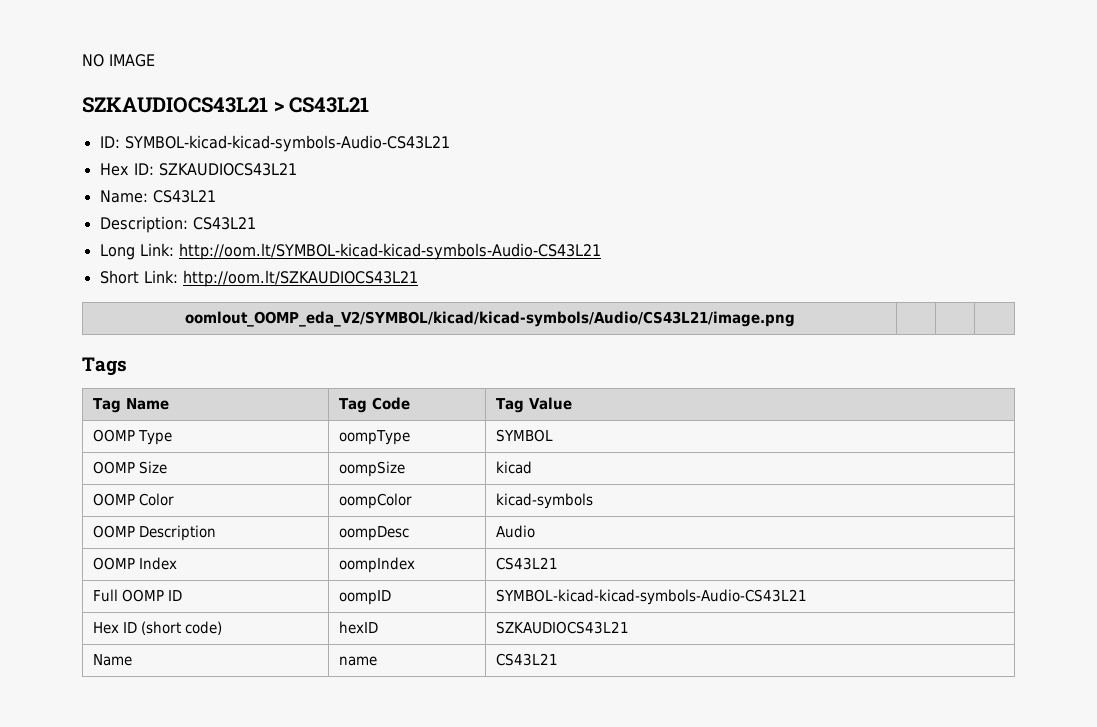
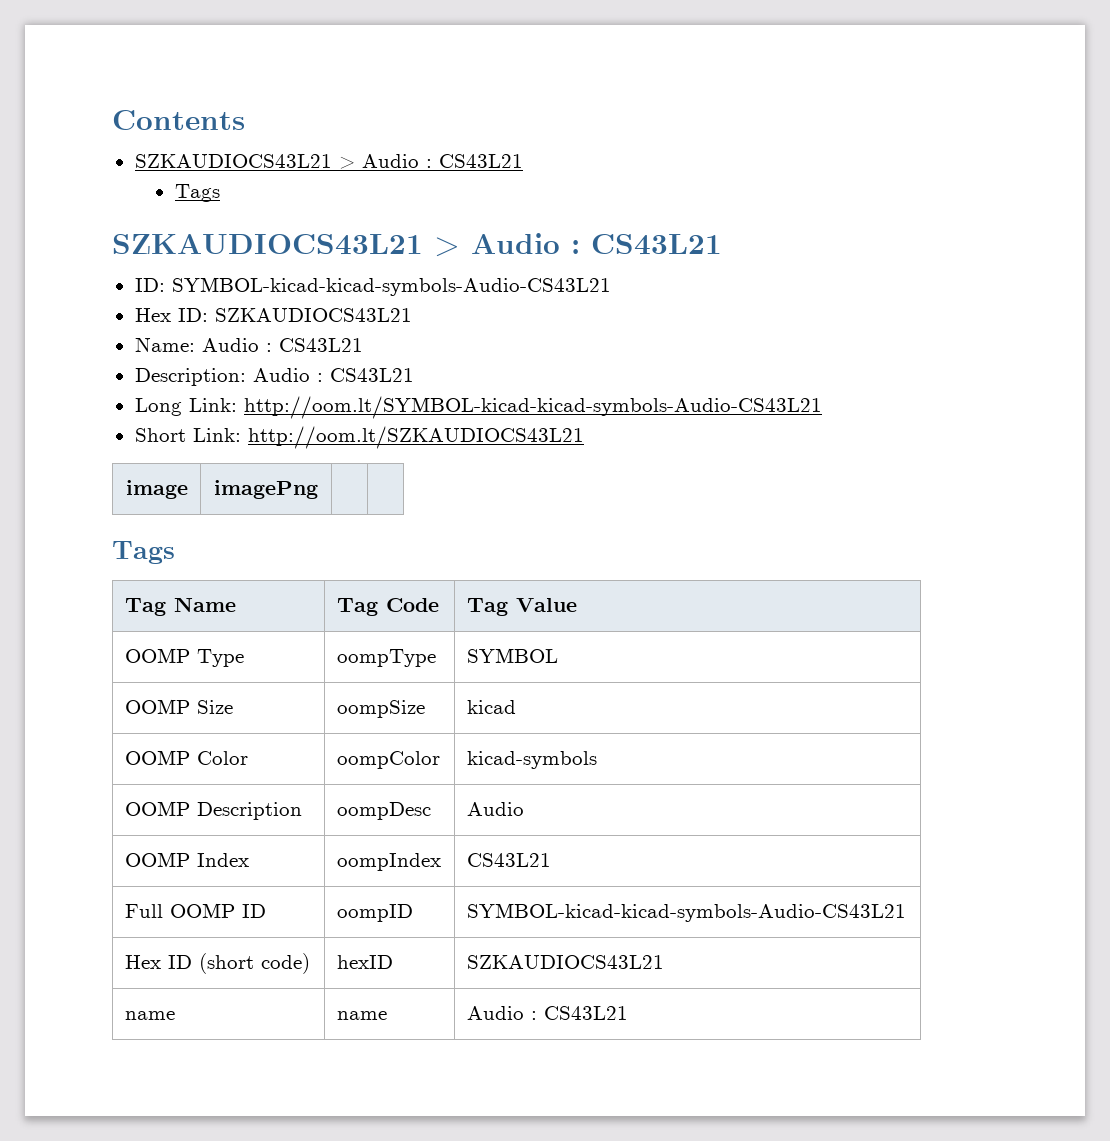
- NO IMAGE
- SZKAUDIOCS43L21 > CS43L21
+ Contents
+ SZKAUDIOCS43L21 > Audio : CS43L21
+ Tags
+ SZKAUDIOCS43L21 > Audio : CS43L21
- Name: CS43L21
+ Name: Audio : CS43L21
- Description: CS43L21
+ Description: Audio : CS43L21
- oomlout_OOMP_eda_V2/SYMBOL/kicad/kicad-symbols/Audio/CS43L21/image.png | | |
+ image | imagePng | |
- Name | name | CS43L21
+ name | name | Audio : CS43L21

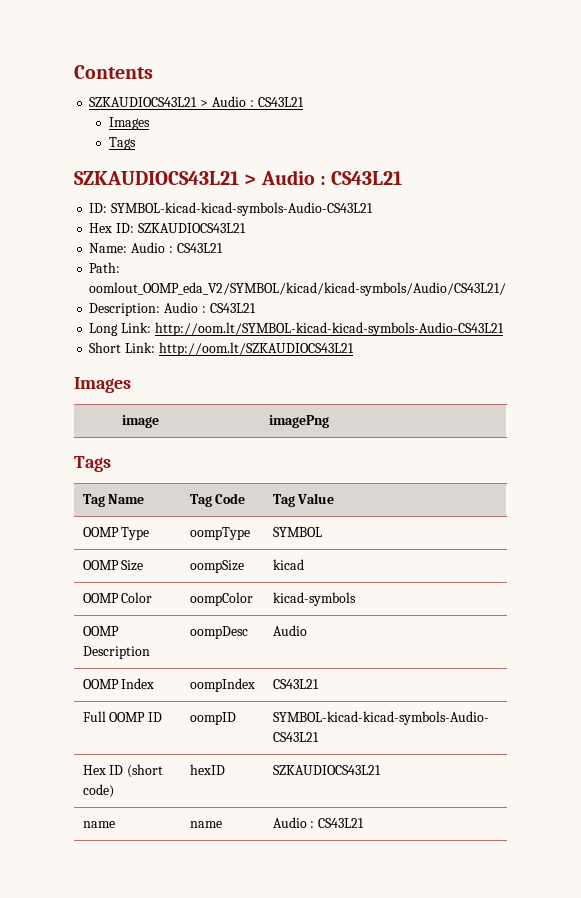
  Contents
  SZKAUDIOCS43L21 > Audio : CS43L21
+ Images
+ Path: oomlout_OOMP_eda_V2/SYMBOL/kicad/kicad-symbols/Audio/CS43L21/
  Short Link: http://oom.lt/SZKAUDIOCS43L21
+ Images

